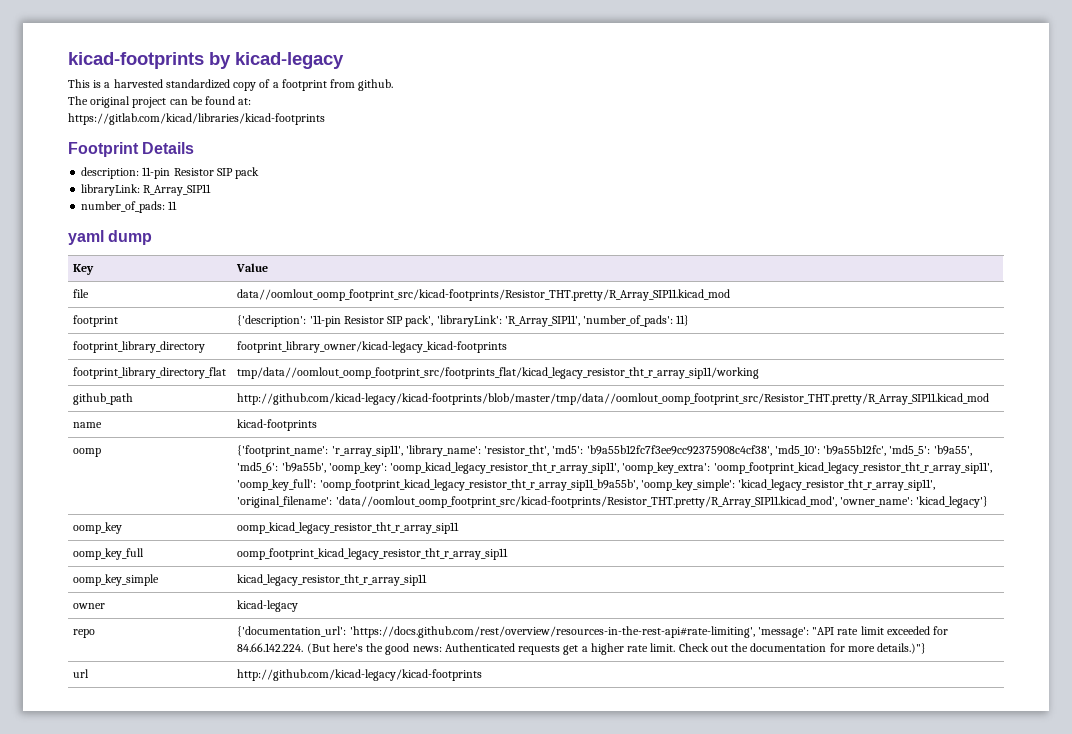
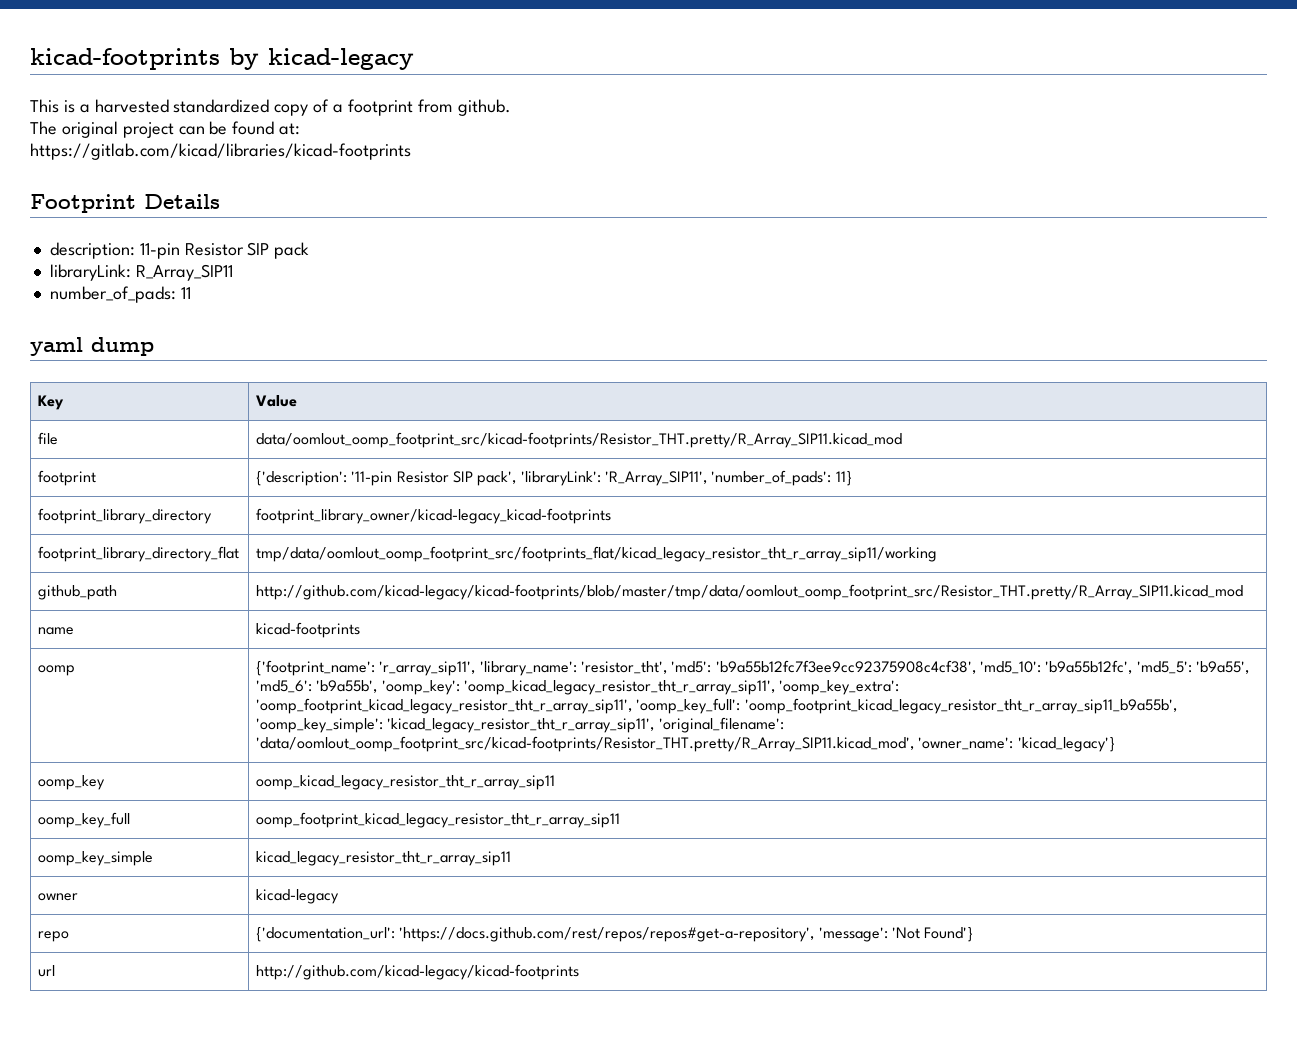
- file | data//oomlout_oomp_footprint_src/kicad-footprints/Resistor_THT.pretty/R_Array_SIP11.kicad_mod
+ file | data/oomlout_oomp_footprint_src/kicad-footprints/Resistor_THT.pretty/R_Array_SIP11.kicad_mod
- footprint_library_directory_flat | tmp/data//oomlout_oomp_footprint_src/footprints_flat/kicad_legacy_resistor_tht_r_array_sip11/working
+ footprint_library_directory_flat | tmp/data/oomlout_oomp_footprint_src/footprints_flat/kicad_legacy_resistor_tht_r_array_sip11/working
- github_path | http://github.com/kicad-legacy/kicad-footprints/blob/master/tmp/data//oomlout_oomp_footprint_src/Resistor_THT.pretty/R_Array_SIP11.kicad_mod
+ github_path | http://github.com/kicad-legacy/kicad-footprints/blob/master/tmp/data/oomlout_oomp_footprint_src/Resistor_THT.pretty/R_Array_SIP11.kicad_mod
- oomp | {'footprint_name': 'r_array_sip11', 'library_name': 'resistor_tht', 'md5': 'b9a55b12fc7f3ee9cc92375908c4cf38', 'md5_10': 'b9a55b12fc', 'md5_5': 'b9a55', 'md5_6': 'b9a55b', 'oomp_key': 'oomp_kicad_legacy_resistor_tht_r_array_sip11', 'oomp_key_extra': 'oomp_footprint_kicad_legacy_resistor_tht_r_array_sip11', 'oomp_key_full': 'oomp_footprint_kicad_legacy_resistor_tht_r_array_sip11_b9a55b', 'oomp_key_simple': 'kicad_legacy_resistor_tht_r_array_sip11', 'original_filename': 'data//oomlout_oomp_footprint_src/kicad-footprints/Resistor_THT.pretty/R_Array_SIP11.kicad_mod', 'owner_name': 'kicad_legacy'}
+ oomp | {'footprint_name': 'r_array_sip11', 'library_name': 'resistor_tht', 'md5': 'b9a55b12fc7f3ee9cc92375908c4cf38', 'md5_10': 'b9a55b12fc', 'md5_5': 'b9a55', 'md5_6': 'b9a55b', 'oomp_key': 'oomp_kicad_legacy_resistor_tht_r_array_sip11', 'oomp_key_extra': 'oomp_footprint_kicad_legacy_resistor_tht_r_array_sip11', 'oomp_key_full': 'oomp_footprint_kicad_legacy_resistor_tht_r_array_sip11_b9a55b', 'oomp_key_simple': 'kicad_legacy_resistor_tht_r_array_sip11', 'original_filename': 'data/oomlout_oomp_footprint_src/kicad-footprints/Resistor_THT.pretty/R_Array_SIP11.kicad_mod', 'owner_name': 'kicad_legacy'}
- repo | {'documentation_url': 'https://docs.github.com/rest/overview/resources-in-the-rest-api#rate-limiting', 'message': "API rate limit exceeded for 84.66.142.224. (But here's the good news: Authenticated requests get a higher rate limit. Check out the documentation for more details.)"}
+ repo | {'documentation_url': 'https://docs.github.com/rest/repos/repos#get-a-repository', 'message': 'Not Found'}

